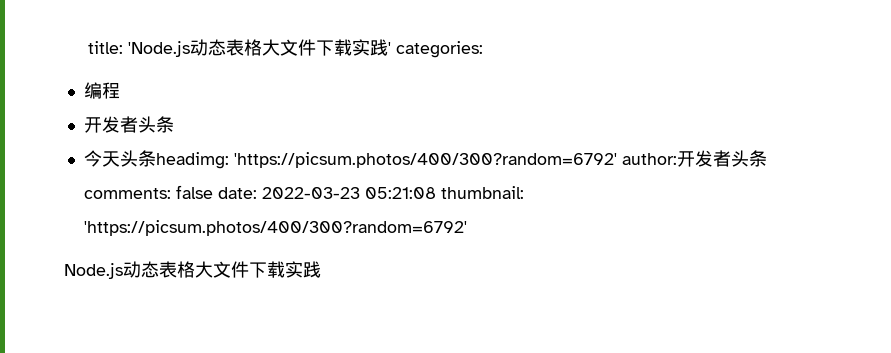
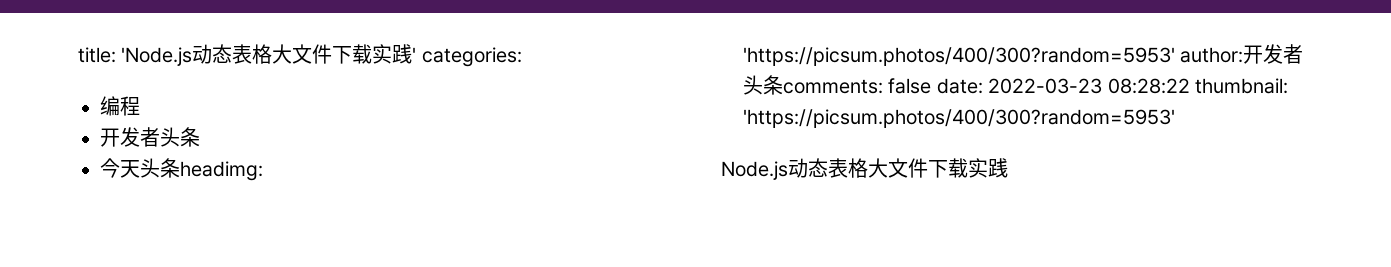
- 今天头条headimg: 'https://picsum.photos/400/300?random=6792' author:开发者头条comments: false date: 2022-03-23 05:21:08 thumbnail: 'https://picsum.photos/400/300?random=6792'
+ 今天头条headimg: 'https://picsum.photos/400/300?random=5953' author:开发者头条comments: false date: 2022-03-23 08:28:22 thumbnail: 'https://picsum.photos/400/300?random=5953'

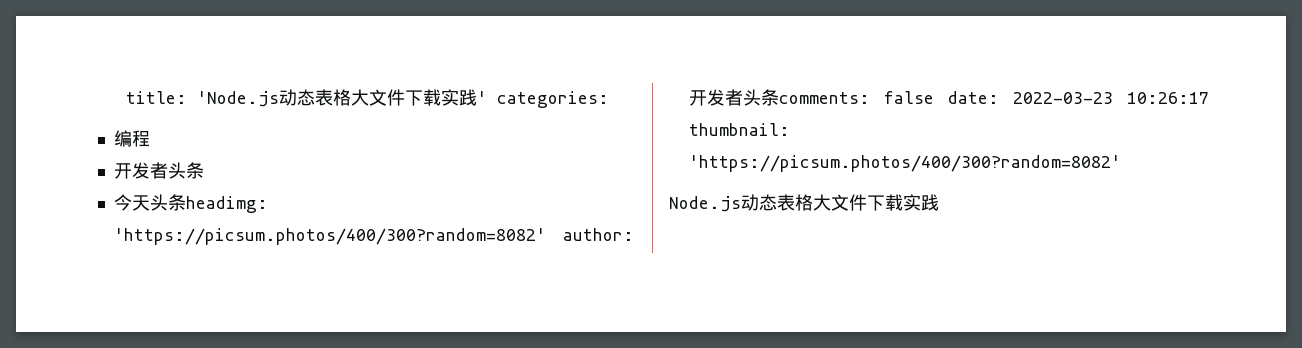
- 今天头条headimg: 'https://picsum.photos/400/300?random=5953' author:开发者头条comments: false date: 2022-03-23 08:28:22 thumbnail: 'https://picsum.photos/400/300?random=5953'
+ 今天头条headimg: 'https://picsum.photos/400/300?random=8082' author:开发者头条comments: false date: 2022-03-23 10:26:17 thumbnail: 'https://picsum.photos/400/300?random=8082'

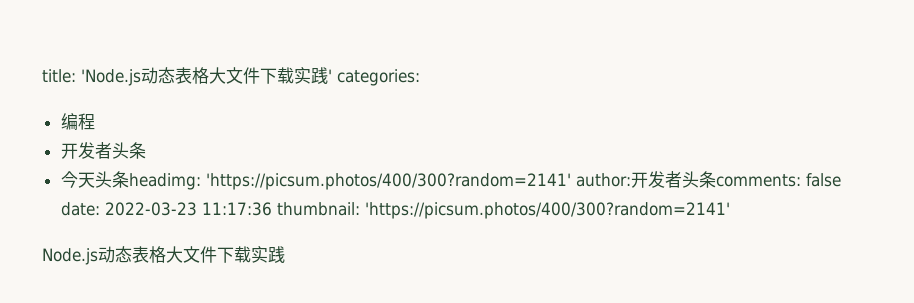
- 今天头条headimg: 'https://picsum.photos/400/300?random=8082' author:开发者头条comments: false date: 2022-03-23 10:26:17 thumbnail: 'https://picsum.photos/400/300?random=8082'
+ 今天头条headimg: 'https://picsum.photos/400/300?random=2141' author:开发者头条comments: false date: 2022-03-23 11:17:36 thumbnail: 'https://picsum.photos/400/300?random=2141'

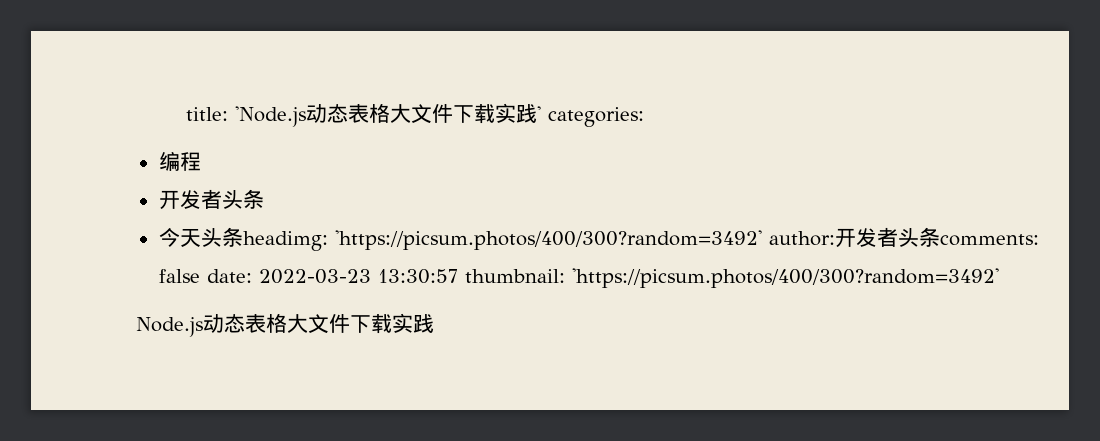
- 今天头条headimg: 'https://picsum.photos/400/300?random=2141' author:开发者头条comments: false date: 2022-03-23 11:17:36 thumbnail: 'https://picsum.photos/400/300?random=2141'
+ 今天头条headimg: 'https://picsum.photos/400/300?random=3492' author:开发者头条comments: false date: 2022-03-23 13:30:57 thumbnail: 'https://picsum.photos/400/300?random=3492'

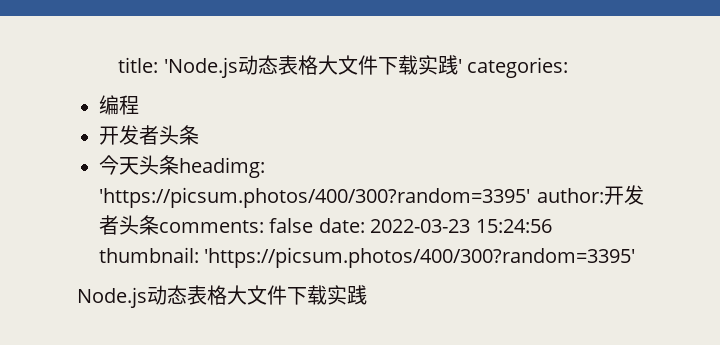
- 今天头条headimg: 'https://picsum.photos/400/300?random=3492' author:开发者头条comments: false date: 2022-03-23 13:30:57 thumbnail: 'https://picsum.photos/400/300?random=3492'
+ 今天头条headimg: 'https://picsum.photos/400/300?random=3395' author:开发者头条comments: false date: 2022-03-23 15:24:56 thumbnail: 'https://picsum.photos/400/300?random=3395'

